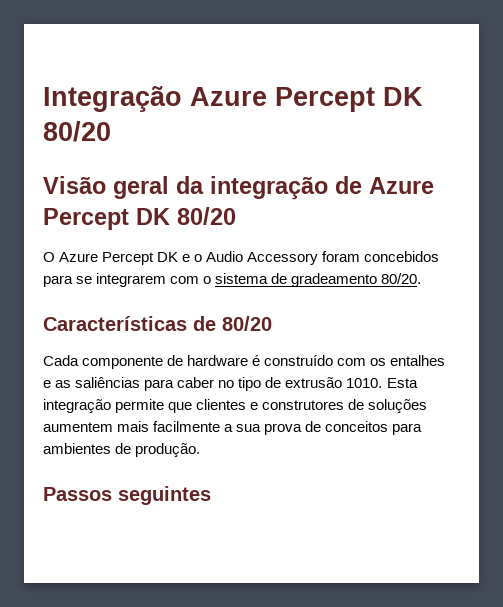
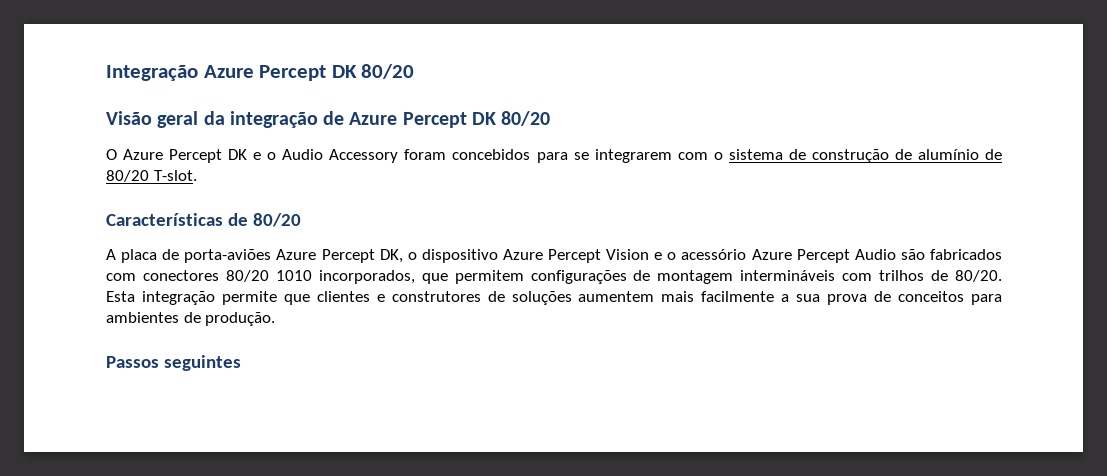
- O Azure Percept DK e o Audio Accessory foram concebidos para se integrarem com o sistema de gradeamento 80/20.
+ O Azure Percept DK e o Audio Accessory foram concebidos para se integrarem com o sistema de construção de alumínio de 80/20 T-slot.
  Características de 80/20
- Cada componente de hardware é construído com os entalhes e as saliências para caber no tipo de extrusão 1010.
+ A placa de porta-aviões Azure Percept DK, o dispositivo Azure Percept Vision e o acessório Azure Percept Audio são fabricados com conectores 80/20 1010 incorporados, que permitem configurações de montagem intermináveis com trilhos de 80/20.

